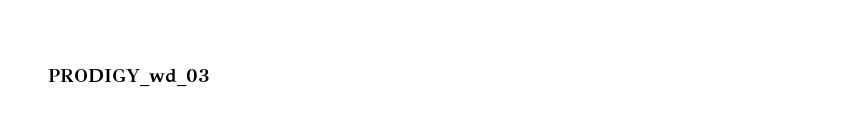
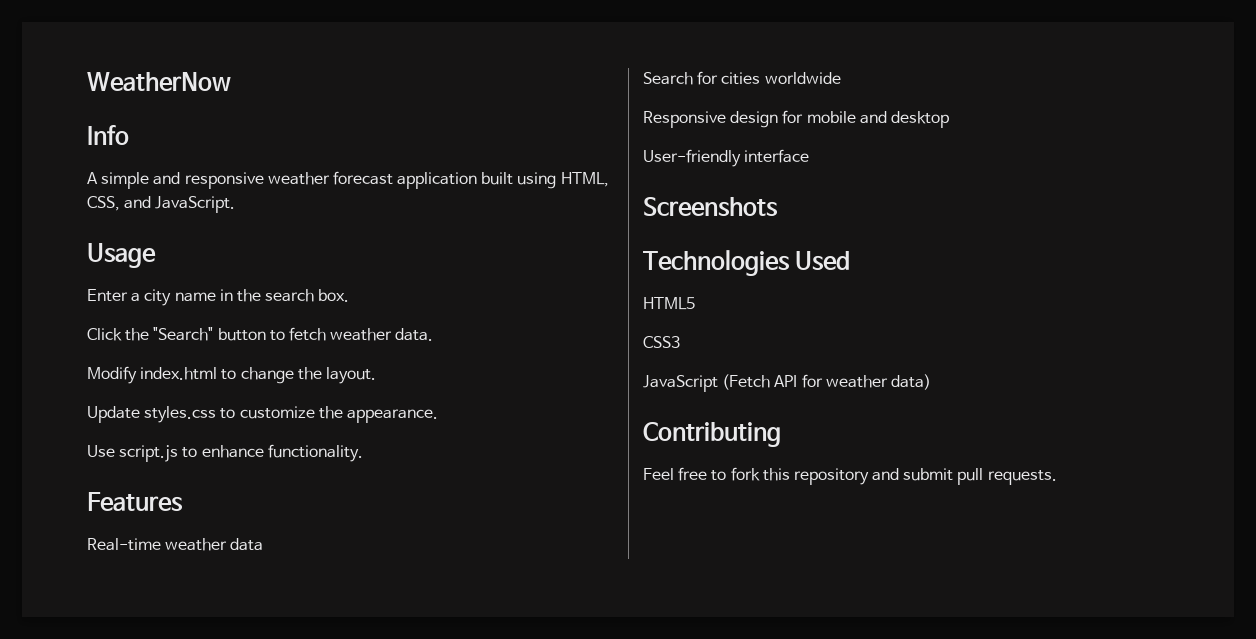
- PRODIGY_wd_03
+ WeatherNow
+ Info
+ A simple and responsive weather forecast application built using HTML, CSS, and JavaScript.
+ Usage
+ Enter a city name in the search box.
+ Click the "Search" button to fetch weather data.
+ Modify index.html to change the layout.
+ Update styles.css to customize the appearance.
+ Use script.js to enhance functionality.
+ Features
+ Real-time weather data
+ Search for cities worldwide
+ Responsive design for mobile and desktop
+ User-friendly interface
+ Screenshots
+ Technologies Used
+ HTML5
+ CSS3
+ JavaScript (Fetch API for weather data)
+ Contributing
+ Feel free to fork this repository and submit pull requests.

